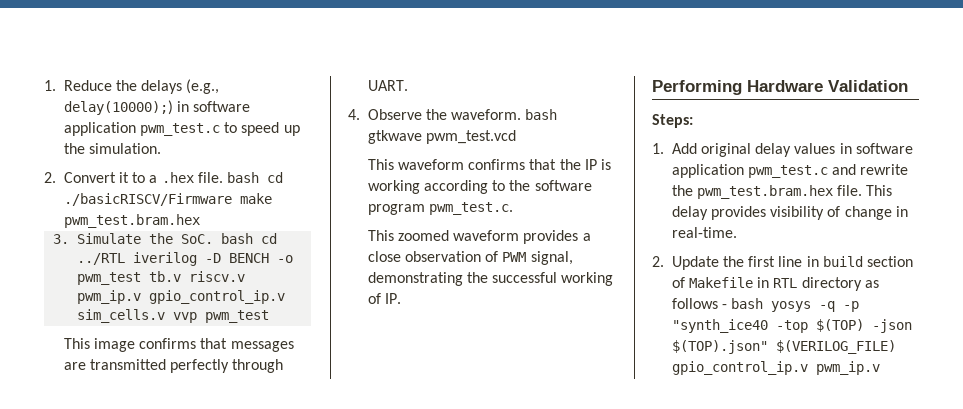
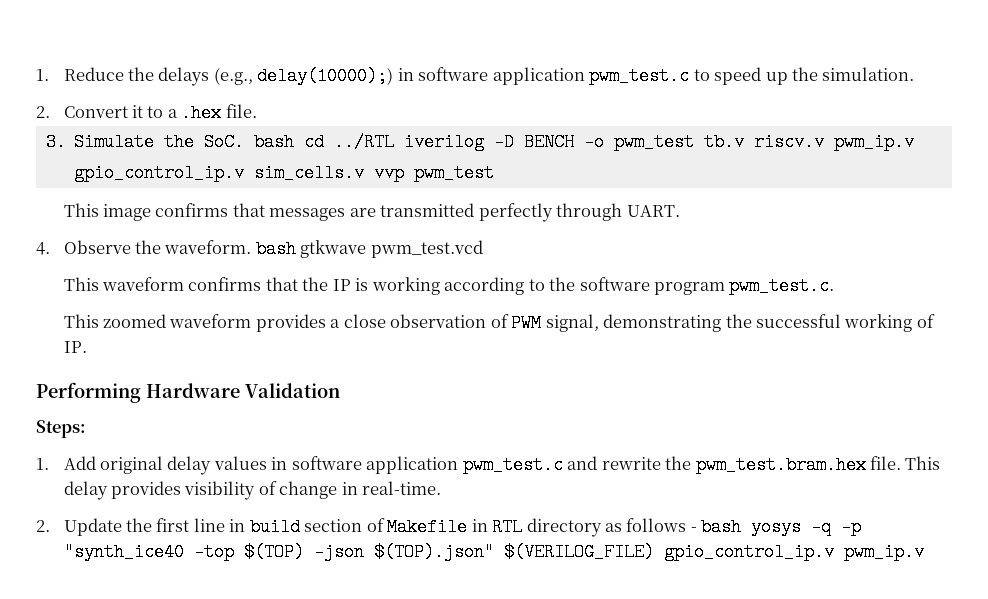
- 2. Convert it to a .hex file. bash cd ./basicRISCV/Firmware make pwm_test.bram.hex
+ 2. Convert it to a .hex file.

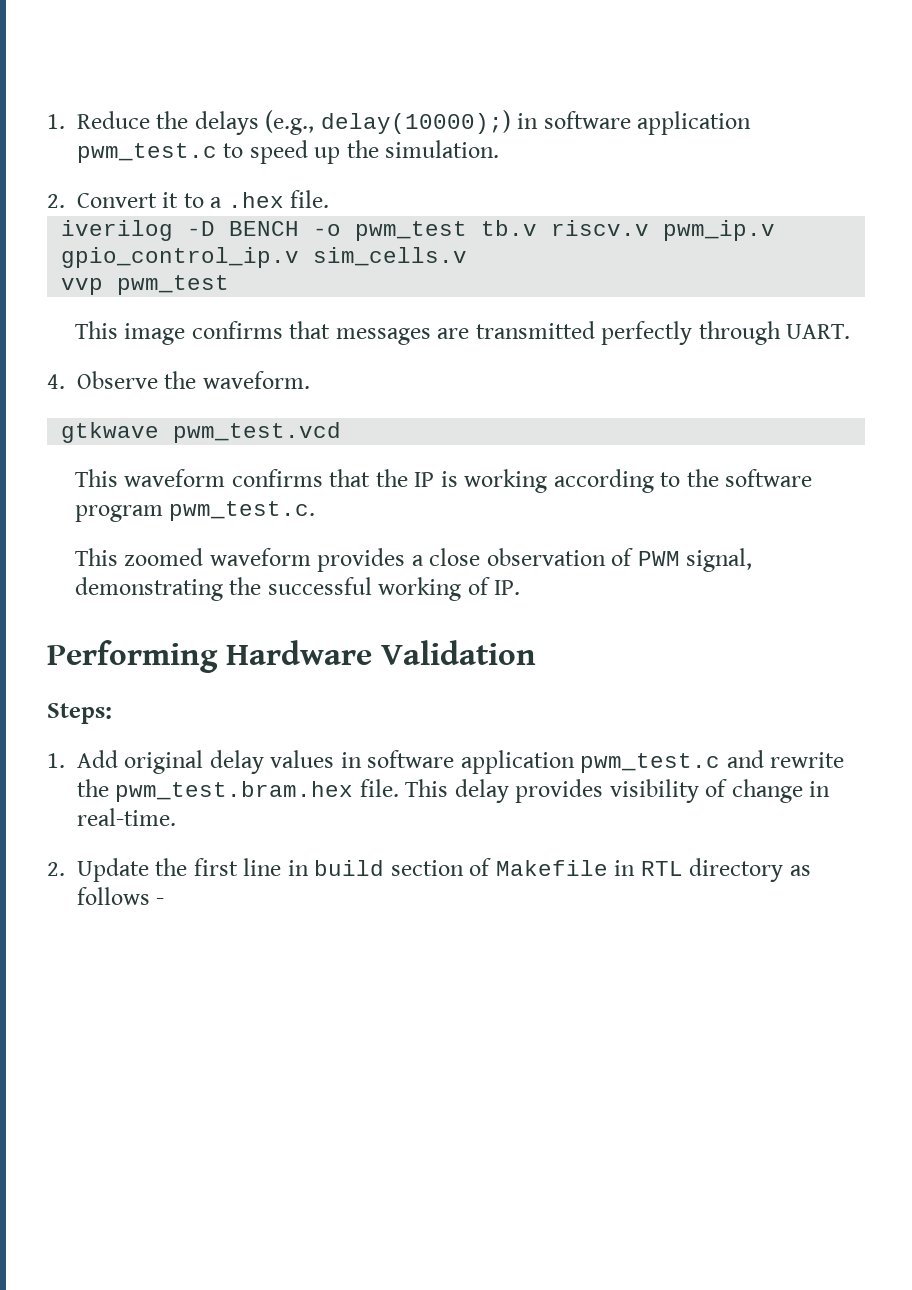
- 3. Simulate the SoC. bash cd ../RTL iverilog -D BENCH -o pwm_test tb.v riscv.v pwm_ip.v gpio_control_ip.v sim_cells.v vvp pwm_test
+ iverilog -D BENCH -o pwm_test tb.v riscv.v pwm_ip.v gpio_control_ip.v sim_cells.v
+ vvp pwm_test
- 4. Observe the waveform. bash gtkwave pwm_test.vcd
+ 4. Observe the waveform.
+ gtkwave pwm_test.vcd
- 2. Update the first line in build section of Makefile in RTL directory as follows - bash yosys -q -p "synth_ice40 -top $(TOP) -json $(TOP).json" $(VERILOG_FILE) gpio_control_ip.v pwm_ip.v
+ 2. Update the first line in build section of Makefile in RTL directory as follows -

